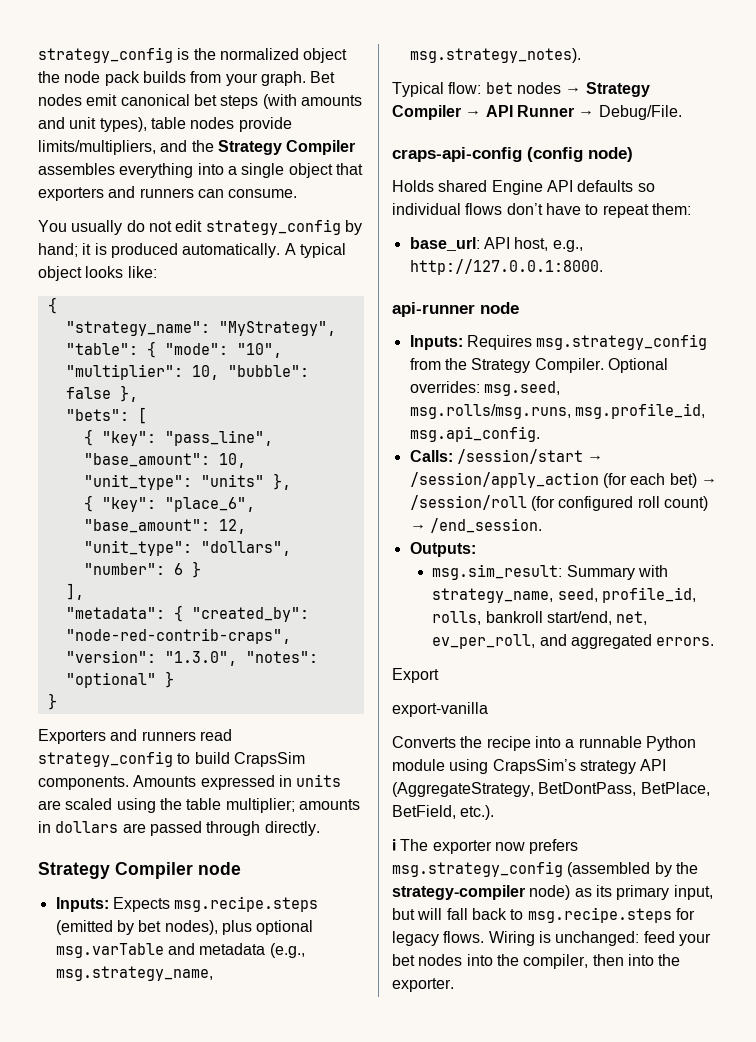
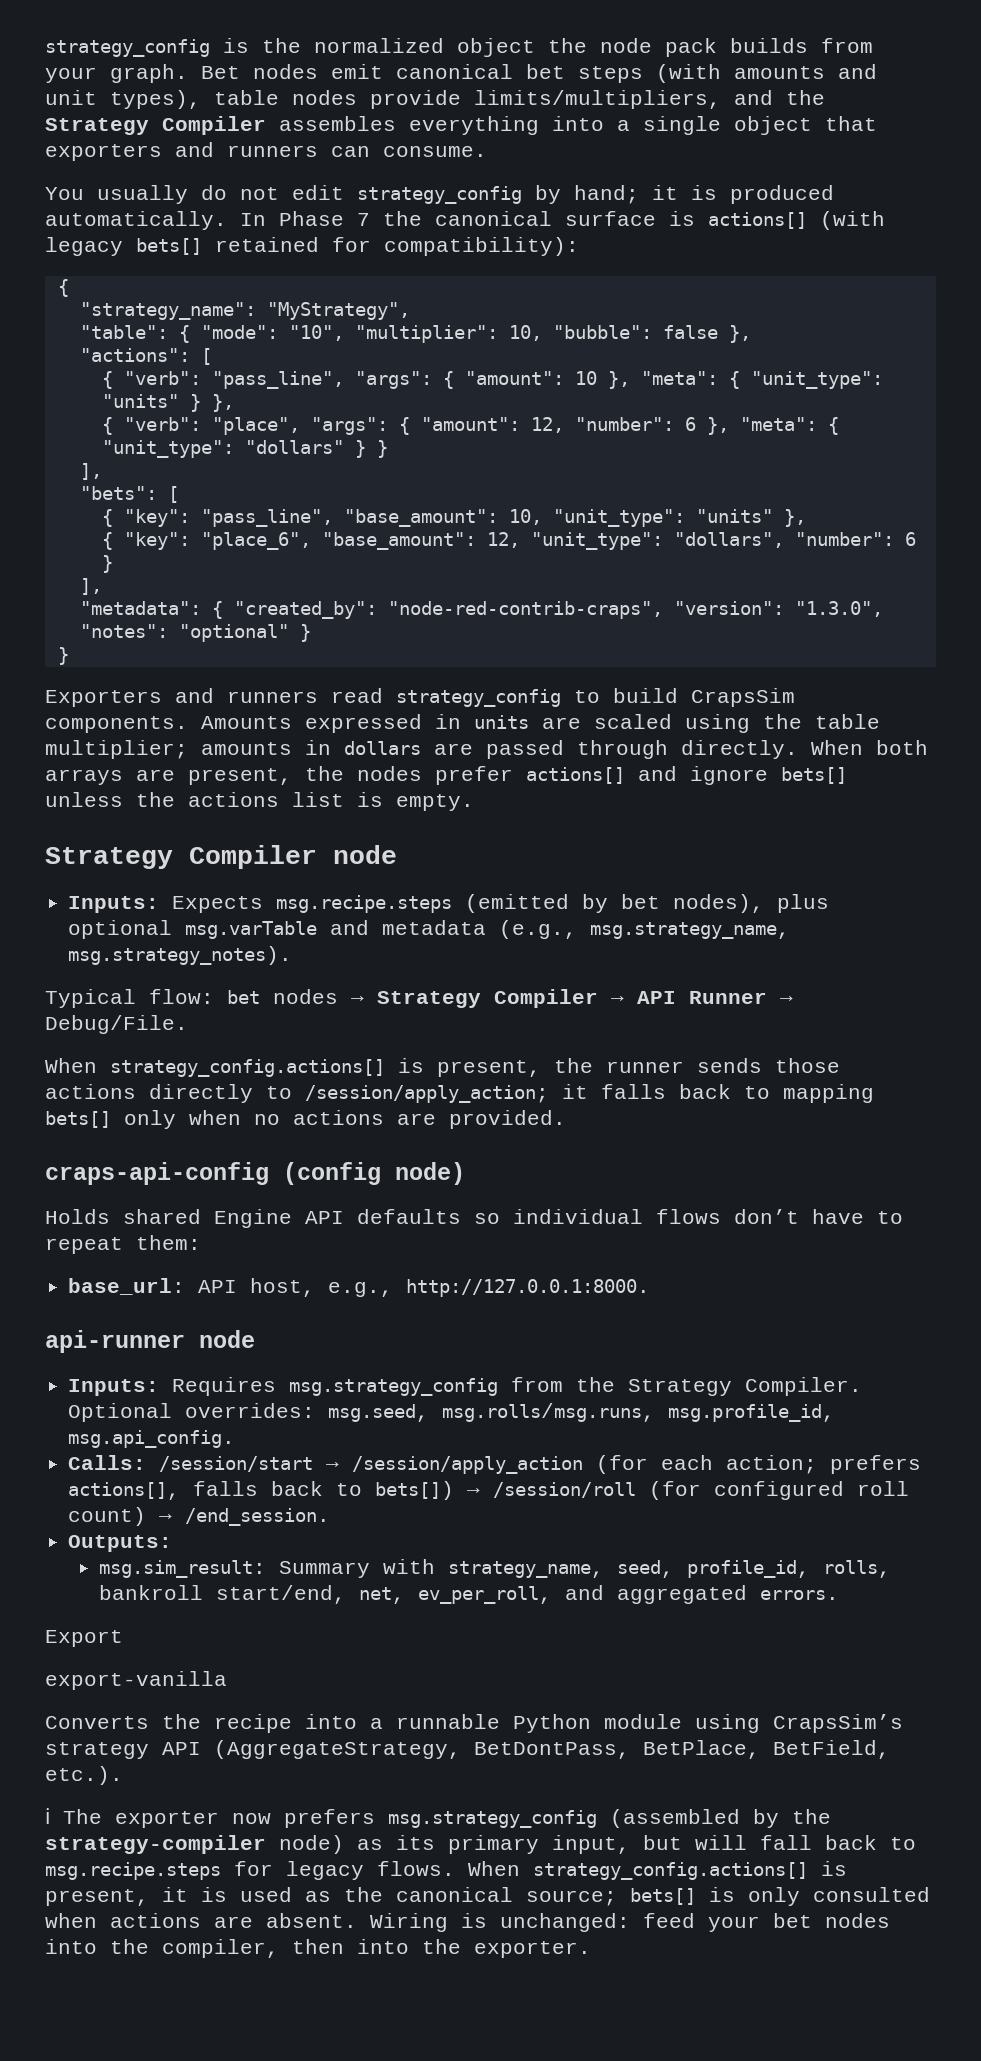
- A typical object looks like:
+ In Phase 7 the canonical surface is actions[] (with legacy bets[] retained for compatibility):
+ "actions": [
+ { "verb": "pass_line", "args": { "amount": 10 }, "meta": { "unit_type": "units" } },
+ { "verb": "place", "args": { "amount": 12, "number": 6 }, "meta": { "unit_type": "dollars" } }
+ ],
+ When both arrays are present, the nodes prefer actions[] and ignore bets[] unless the actions list is empty.
+ When strategy_config.actions[] is present, the runner sends those actions directly to /session/apply_action; it falls back to mapping bets[] only when no actions are provided.
- Calls: /session/start → /session/apply_action (for each bet) → /session/roll (for configured roll count) → /end_session.
+ Calls: /session/start → /session/apply_action (for each action; prefers actions[], falls back to bets[]) → /session/roll (for configured roll count) → /end_session.
+ When strategy_config.actions[] is present, it is used as the canonical source; bets[] is only consulted when actions are absent.

